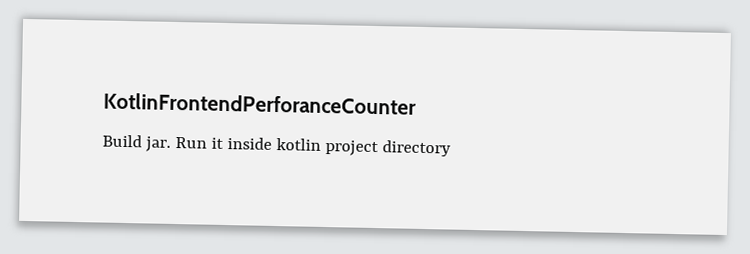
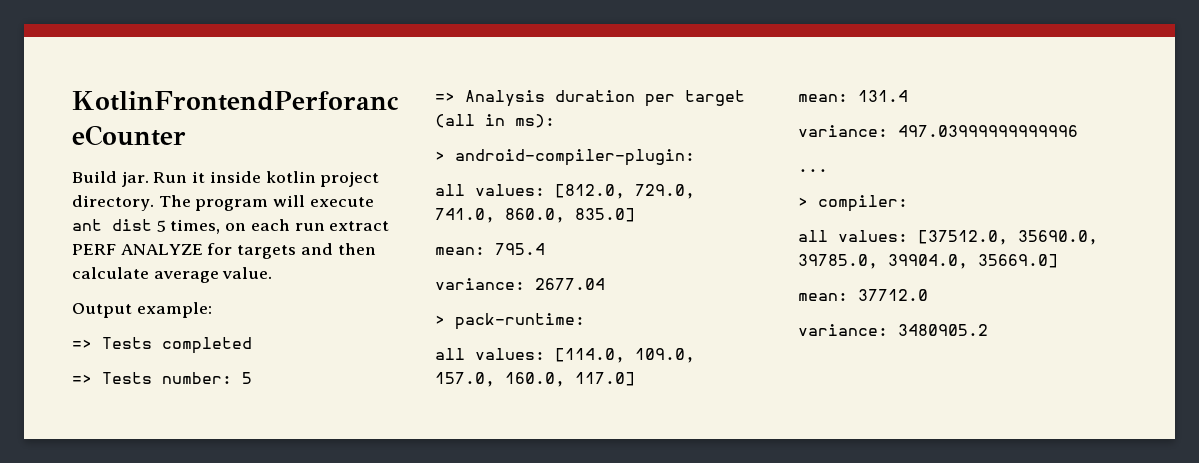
- Run it inside kotlin project directory
+ Run it inside kotlin project directory. The program will execute ant dist 5 times, on each run extract PERF ANALYZE for targets and then calculate average value.
+ Output example:
+ => Tests completed
+ => Tests number: 5
+ => Analysis duration per target (all in ms):
+ > android-compiler-plugin:
+ all values: [812.0, 729.0, 741.0, 860.0, 835.0]
+ mean: 795.4
+ variance: 2677.04
+ > pack-runtime:
+ all values: [114.0, 109.0, 157.0, 160.0, 117.0]
+ mean: 131.4
+ variance: 497.03999999999996
+ ...
+ > compiler:
+ all values: [37512.0, 35690.0, 39785.0, 39904.0, 35669.0]
+ mean: 37712.0
+ variance: 3480905.2

